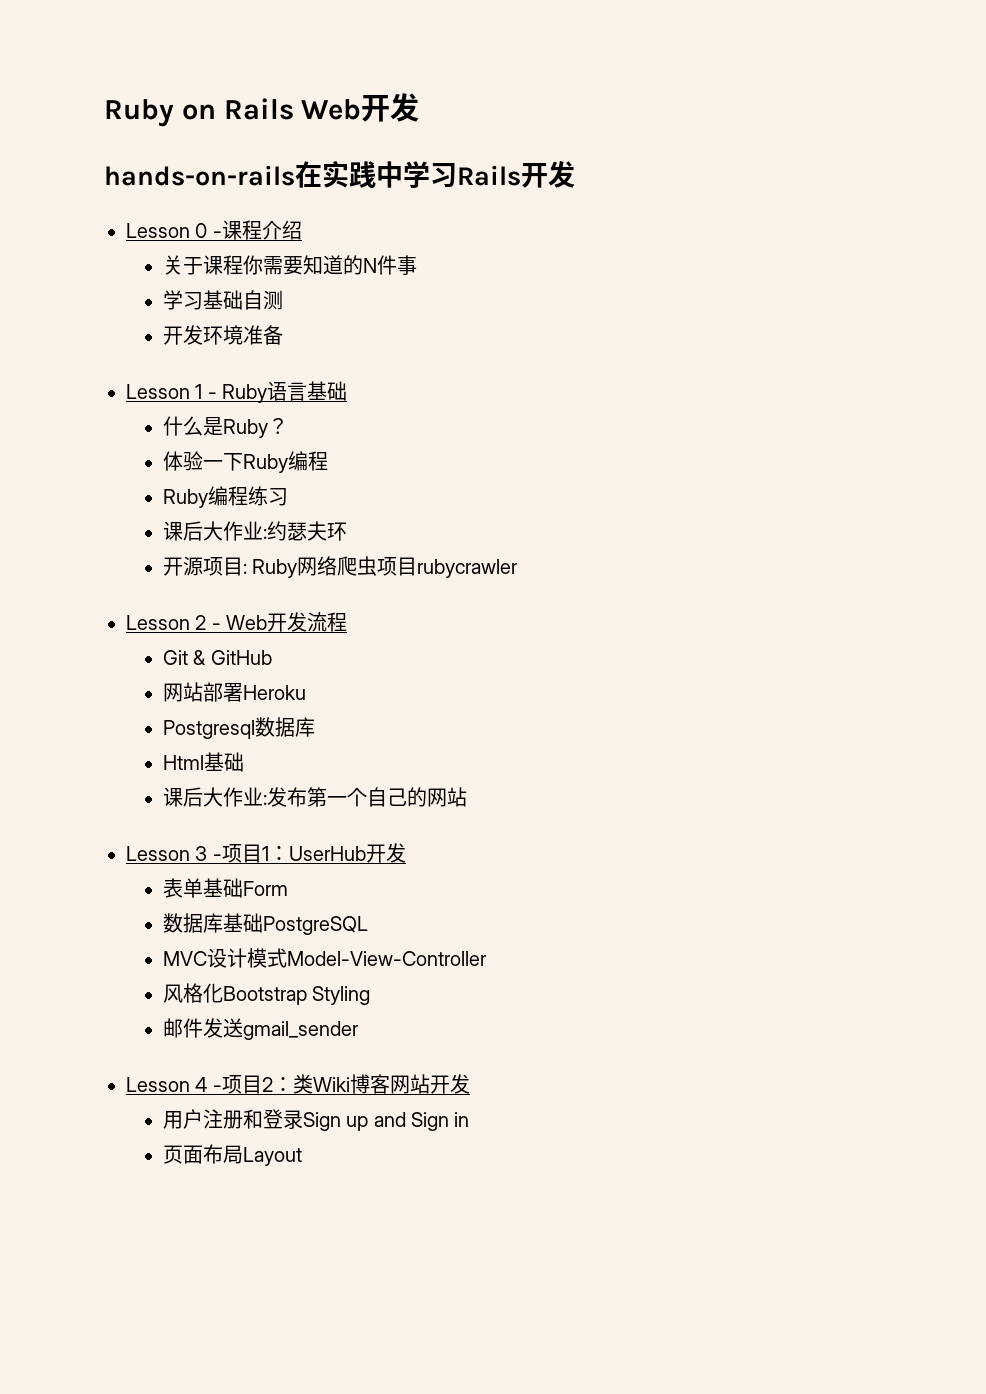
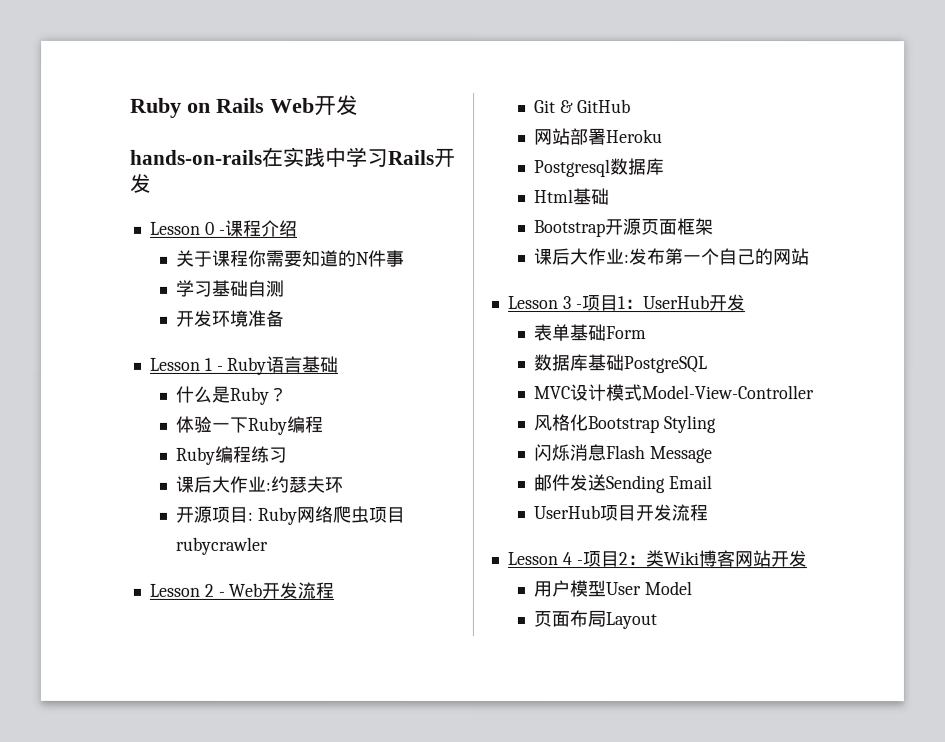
+ Bootstrap开源页面框架
- 邮件发送gmail_sender
+ 闪烁消息Flash Message
+ 邮件发送Sending Email
+ UserHub项目开发流程
- 用户注册和登录Sign up and Sign in
+ 用户模型User Model

